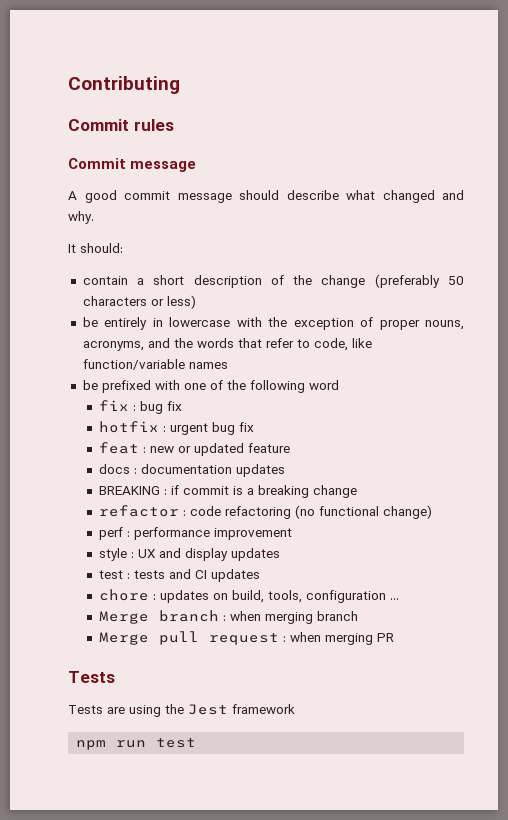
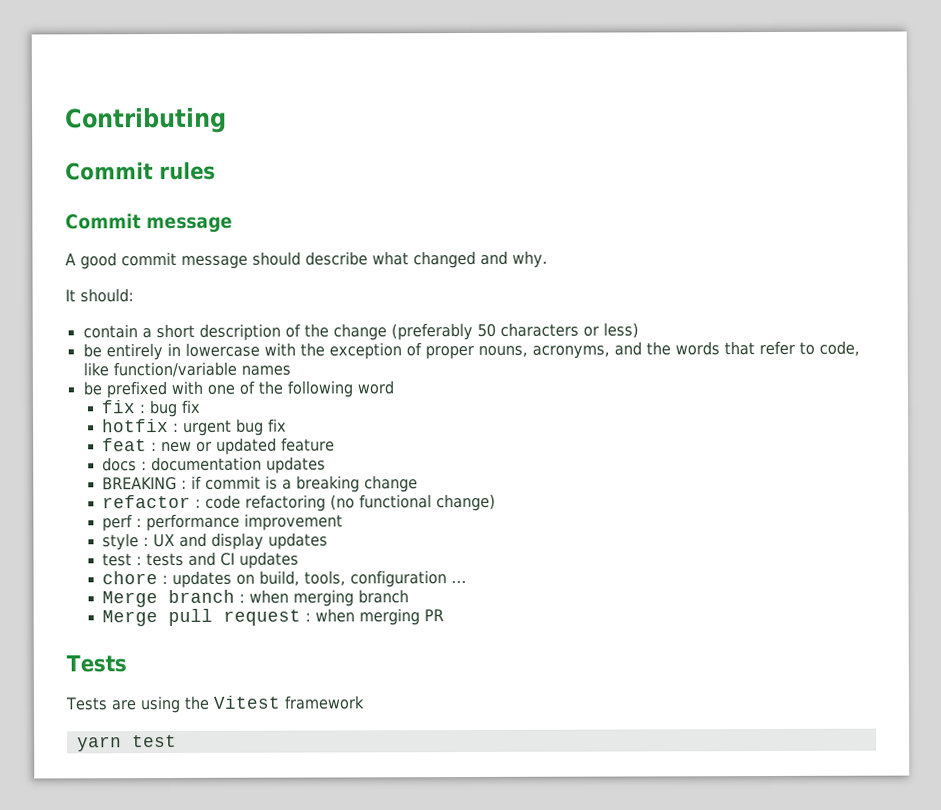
- Tests are using the Jest framework
+ Tests are using the Vitest framework
- npm run test
+ yarn test

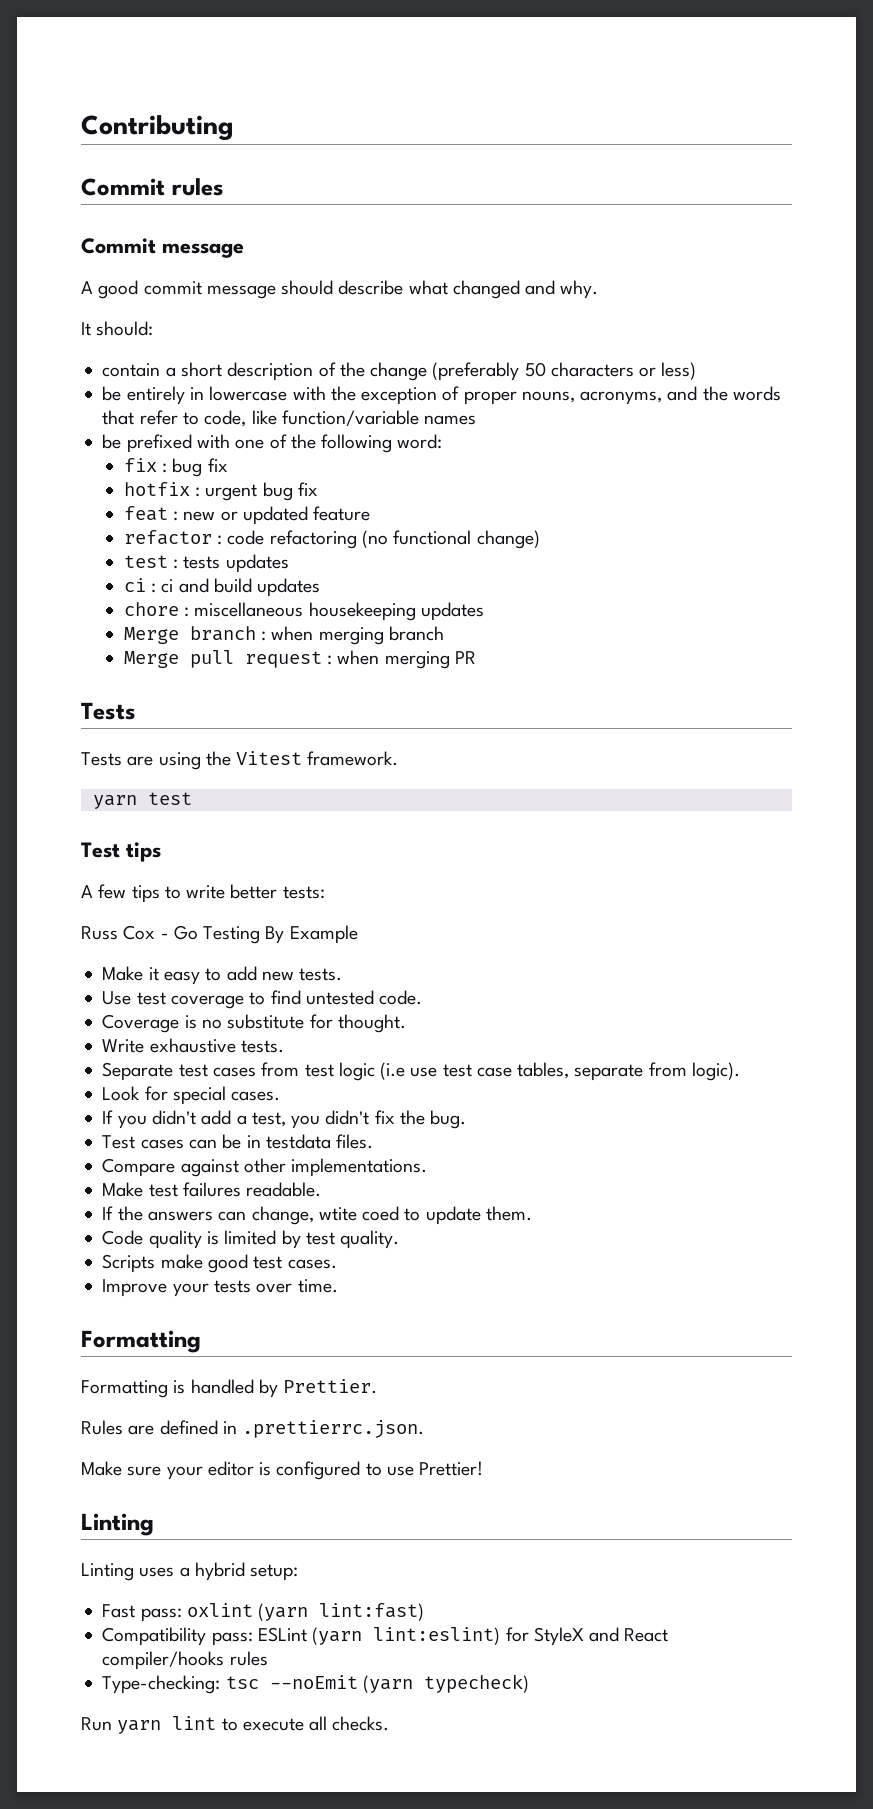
- be prefixed with one of the following word
+ be prefixed with one of the following word:
- docs : documentation updates
- BREAKING : if commit is a breaking change
- perf : performance improvement
- style : UX and display updates
- test : tests and CI updates
+ test : tests updates
+ ci : ci and build updates
- chore : updates on build, tools, configuration ...
+ chore : miscellaneous housekeeping updates
- Tests are using the Vitest framework
+ Tests are using the Vitest framework.
+ Test tips
+ A few tips to write better tests:
+ Russ Cox - Go Testing By Example
+ Make it easy to add new tests.
+ Use test coverage to find untested code.
+ Coverage is no substitute for thought.
+ Write exhaustive tests.
+ Separate test cases from test logic (i.e use test case tables, separate from logic).
+ Look for special cases.
+ If you didn't add a test, you didn't fix the bug.
+ Test cases can be in testdata files.
+ Compare against other implementations.
+ Make test failures readable.
+ If the answers can change, wtite coed to update them.
+ Code quality is limited by test quality.
+ Scripts make good test cases.
+ Improve your tests over time.
+ Formatting
+ Formatting is handled by Prettier.
+ Rules are defined in .prettierrc.json.
+ Make sure your editor is configured to use Prettier!
+ Linting
+ Linting uses a hybrid setup:
+ Fast pass: oxlint (yarn lint:fast)
+ Compatibility pass: ESLint (yarn lint:eslint) for StyleX and React compiler/hooks rules
+ Type-checking: tsc --noEmit (yarn typecheck)
+ Run yarn lint to execute all checks.

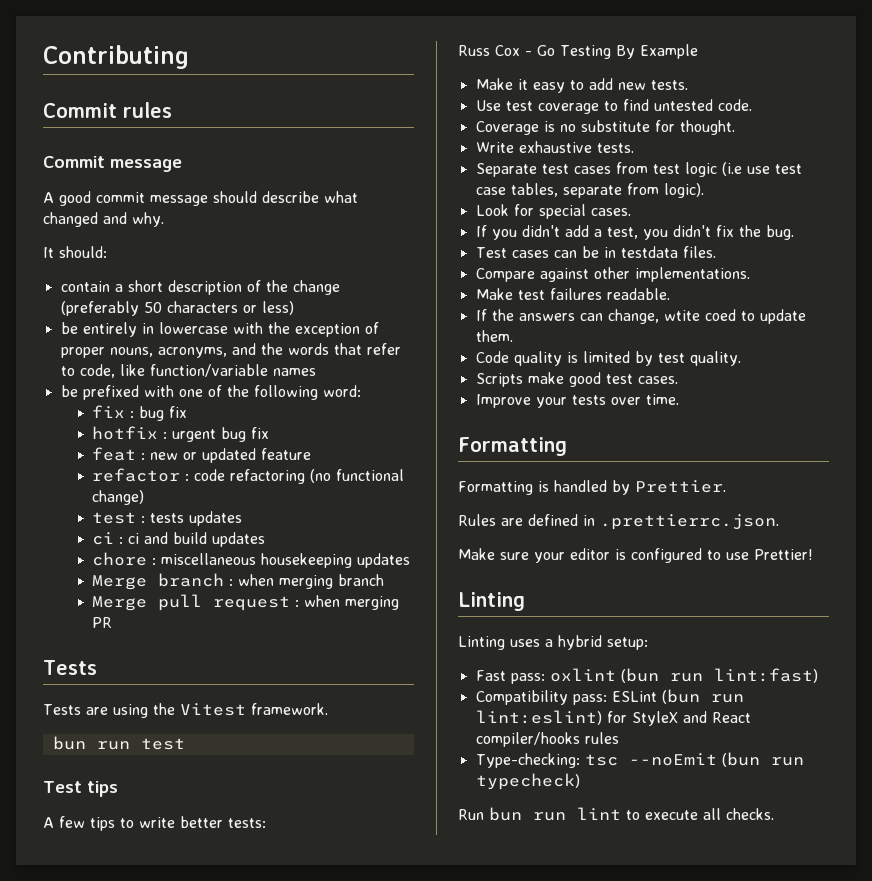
- yarn test
+ bun run test
- Fast pass: oxlint (yarn lint:fast)
+ Fast pass: oxlint (bun run lint:fast)
- Compatibility pass: ESLint (yarn lint:eslint) for StyleX and React compiler/hooks rules
+ Compatibility pass: ESLint (bun run lint:eslint) for StyleX and React compiler/hooks rules
- Type-checking: tsc --noEmit (yarn typecheck)
+ Type-checking: tsc --noEmit (bun run typecheck)
- Run yarn lint to execute all checks.
+ Run bun run lint to execute all checks.

